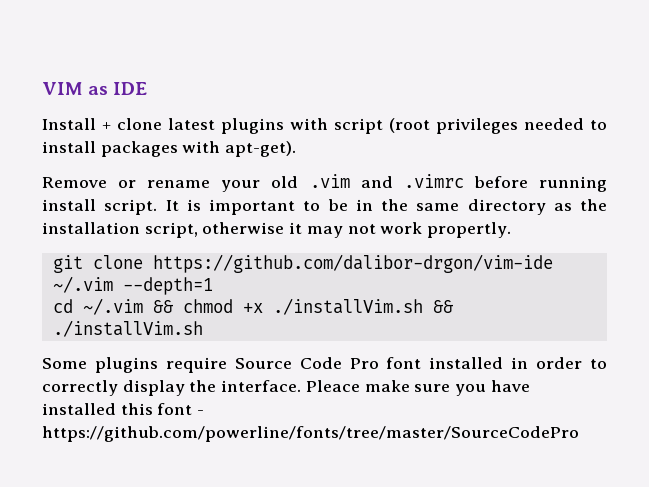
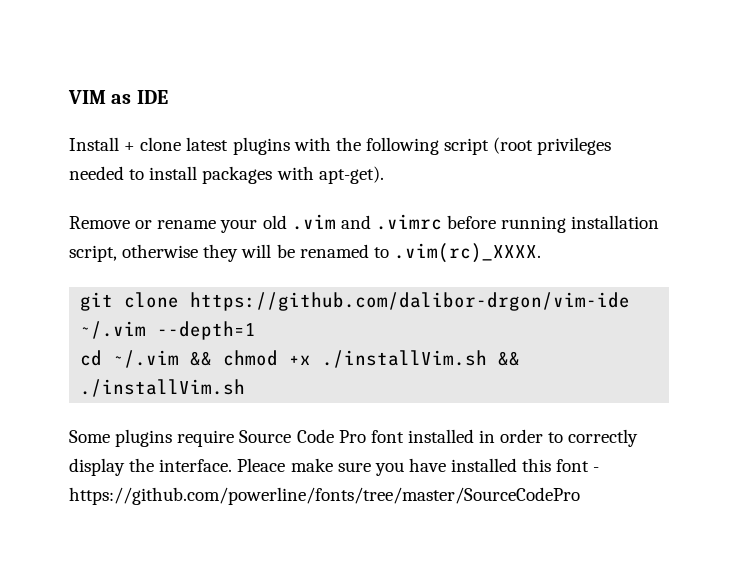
- Install + clone latest plugins with script (root privileges needed to install packages with apt-get).
+ Install + clone latest plugins with the following script (root privileges needed to install packages with apt-get).
- Remove or rename your old .vim and .vimrc before running install script. It is important to be in the same directory as the installation script, otherwise it may not work propertly.
+ Remove or rename your old .vim and .vimrc before running installation script, otherwise they will be renamed to .vim(rc)_XXXX.

